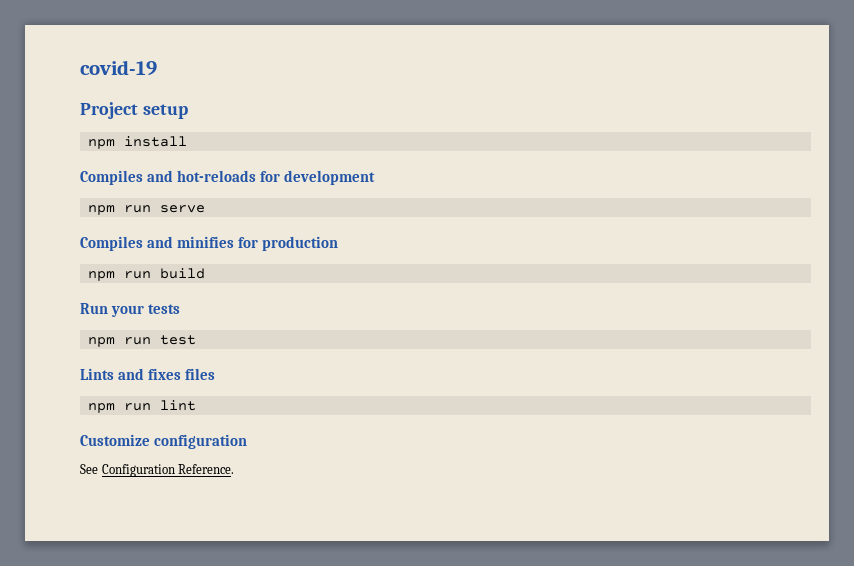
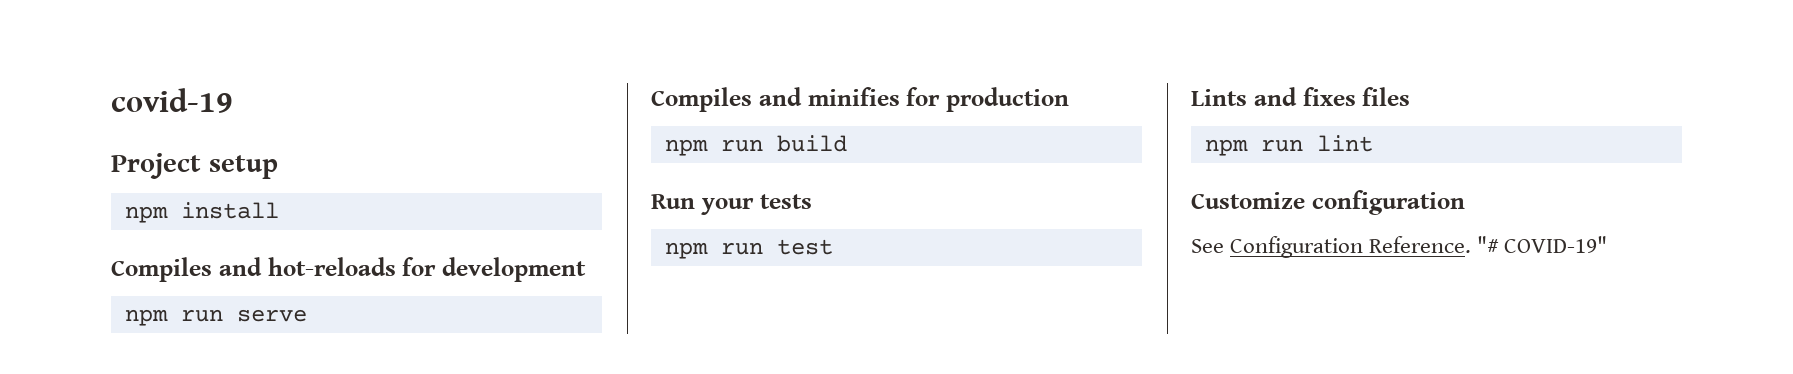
+ "# COVID-19"

